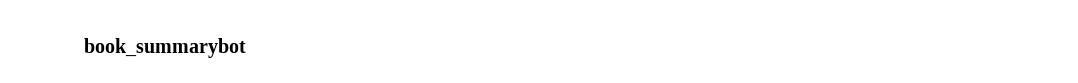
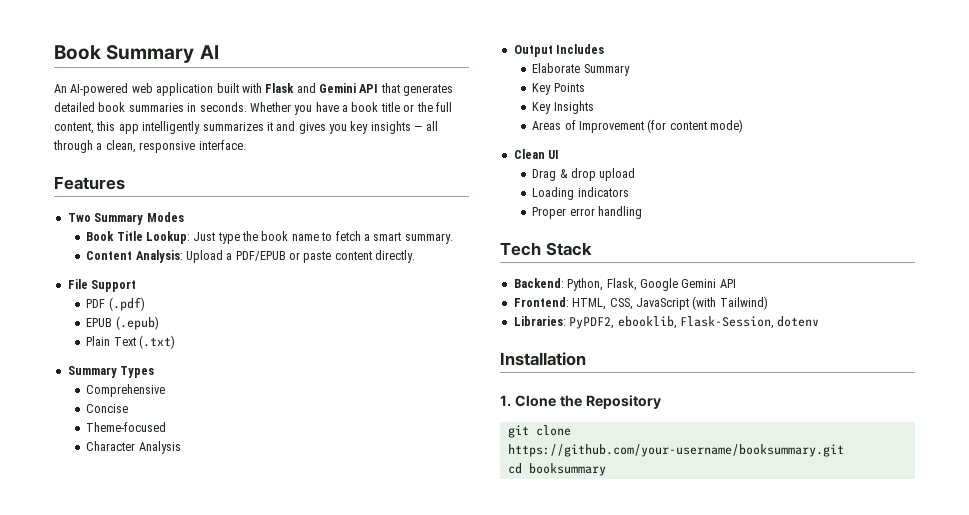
- book_summarybot
+ Book Summary AI
+ An AI-powered web application built with Flask and Gemini API that generates detailed book summaries in seconds. Whether you have a book title or the full content, this app intelligently summarizes it and gives you key insights — all through a clean, responsive interface.
+ Features
+ Two Summary Modes
+ Book Title Lookup: Just type the book name to fetch a smart summary.
+ Content Analysis: Upload a PDF/EPUB or paste content directly.
+ File Support
+ PDF (.pdf)
+ EPUB (.epub)
+ Plain Text (.txt)
+ Summary Types
+ Comprehensive
+ Concise
+ Theme-focused
+ Character Analysis
+ Output Includes
+ Elaborate Summary
+ Key Points
+ Key Insights
+ Areas of Improvement (for content mode)
+ Clean UI
+ Drag & drop upload
+ Loading indicators
+ Proper error handling
+ Tech Stack
+ Backend: Python, Flask, Google Gemini API
+ Frontend: HTML, CSS, JavaScript (with Tailwind)
+ Libraries: PyPDF2, ebooklib, Flask-Session, dotenv
+ Installation
+ 1. Clone the Repository
+ git clone https://github.com/your-username/booksummary.git
+ cd booksummary

